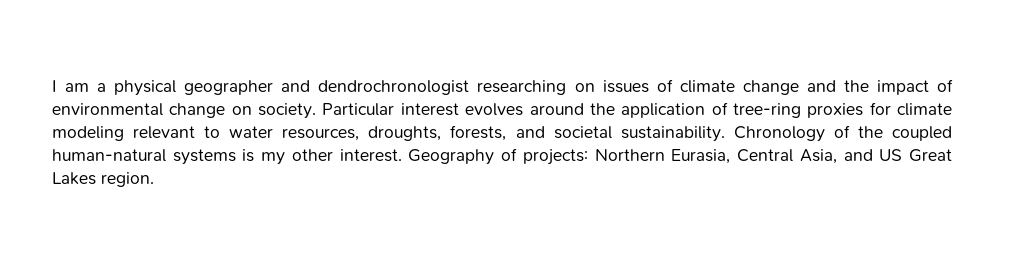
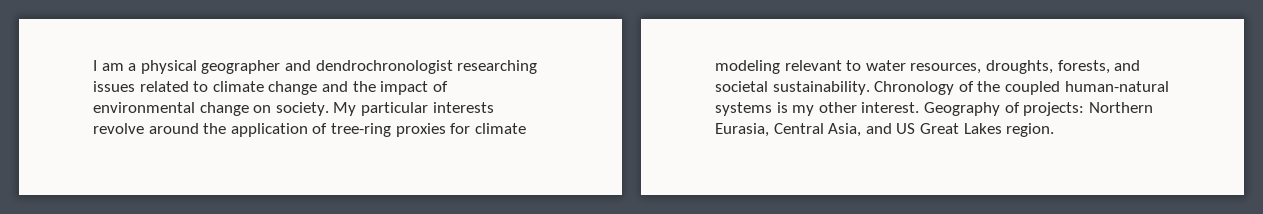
- I am a physical geographer and dendrochronologist researching on issues of climate change and the impact of environmental change on society.
+ I am a physical geographer and dendrochronologist researching issues related to climate change and the impact of environmental change on society.
- Particular interest evolves around the application of tree-ring proxies for climate modeling relevant to water resources, droughts, forests, and societal sustainability.
+ My particular interests revolve around the application of tree-ring proxies for climate modeling relevant to water resources, droughts, forests, and societal sustainability.

